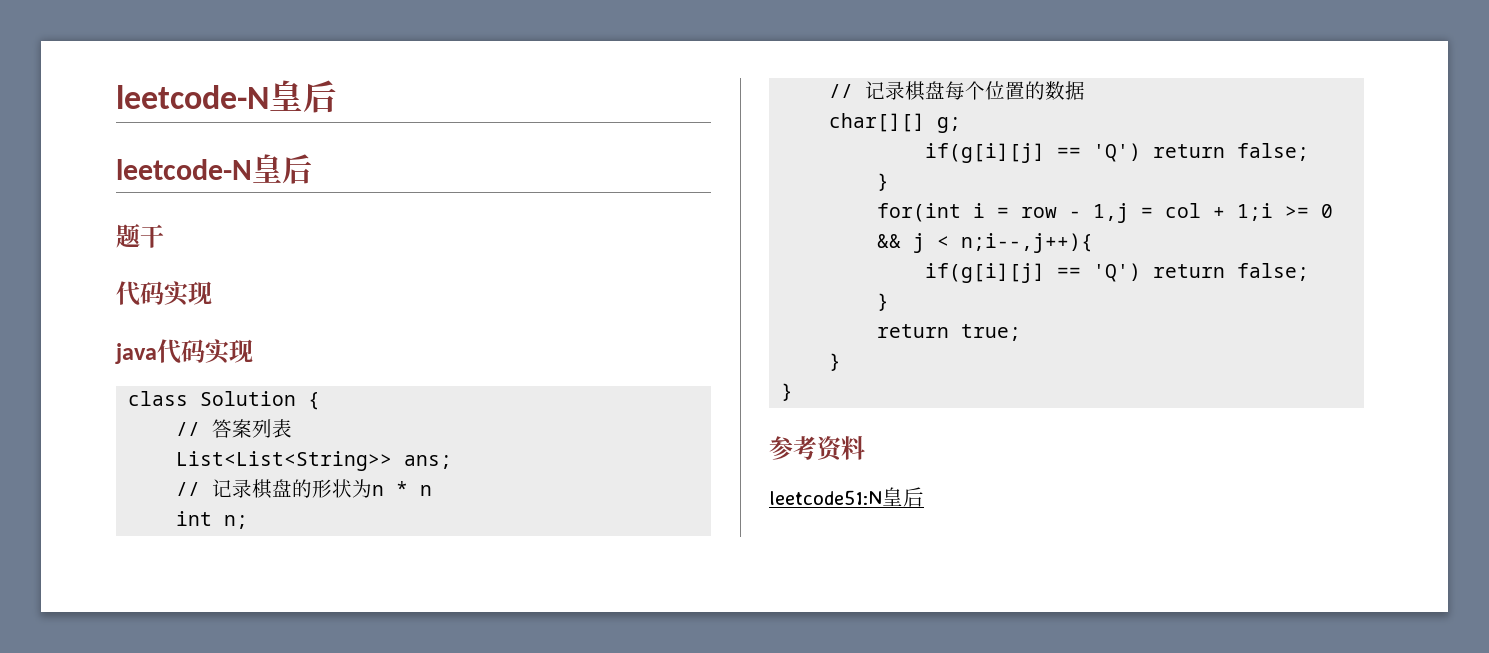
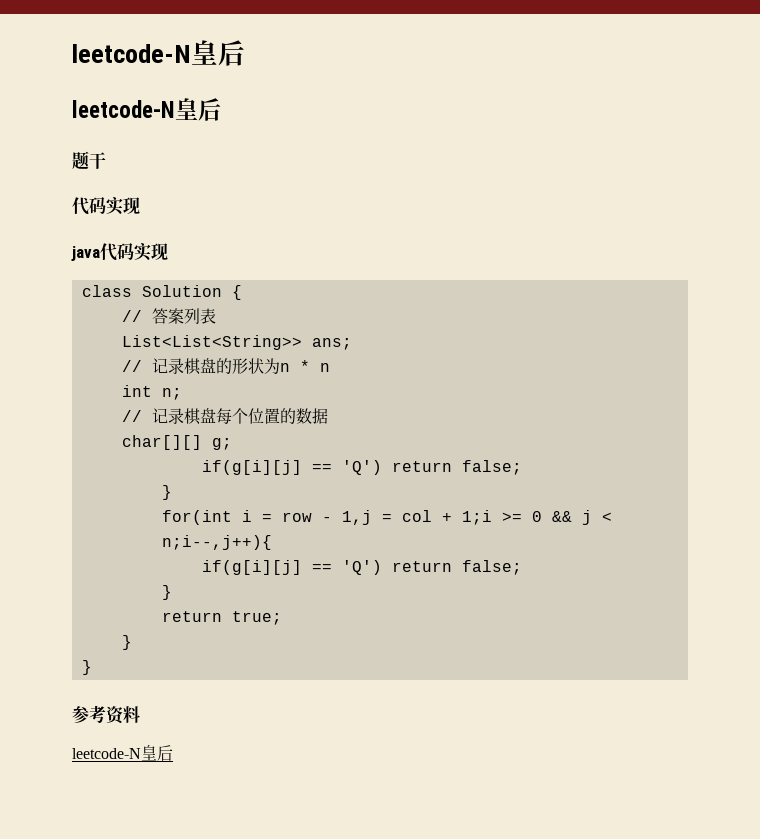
  参考资料
- leetcode51:N皇后
+ leetcode-N皇后

